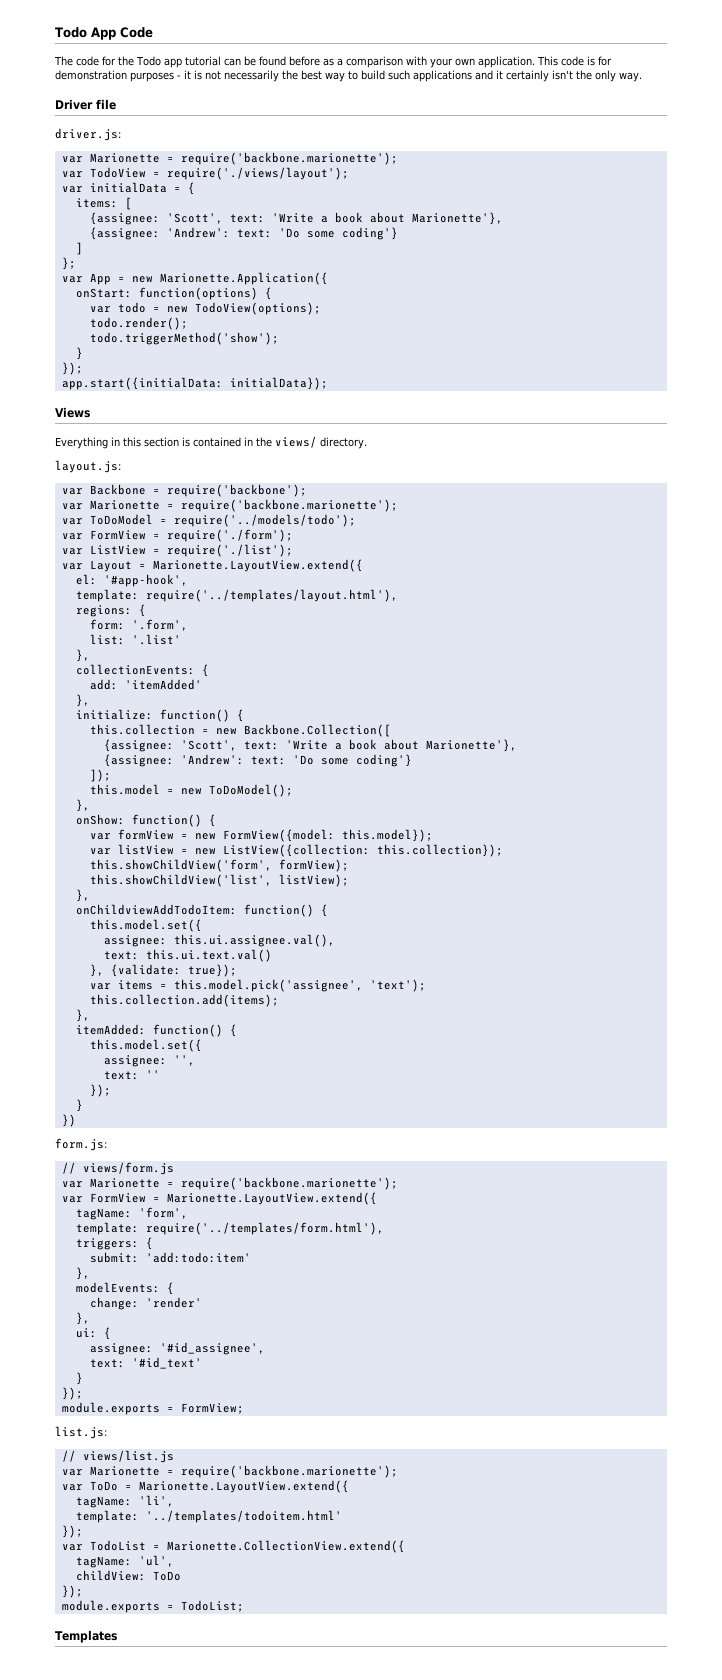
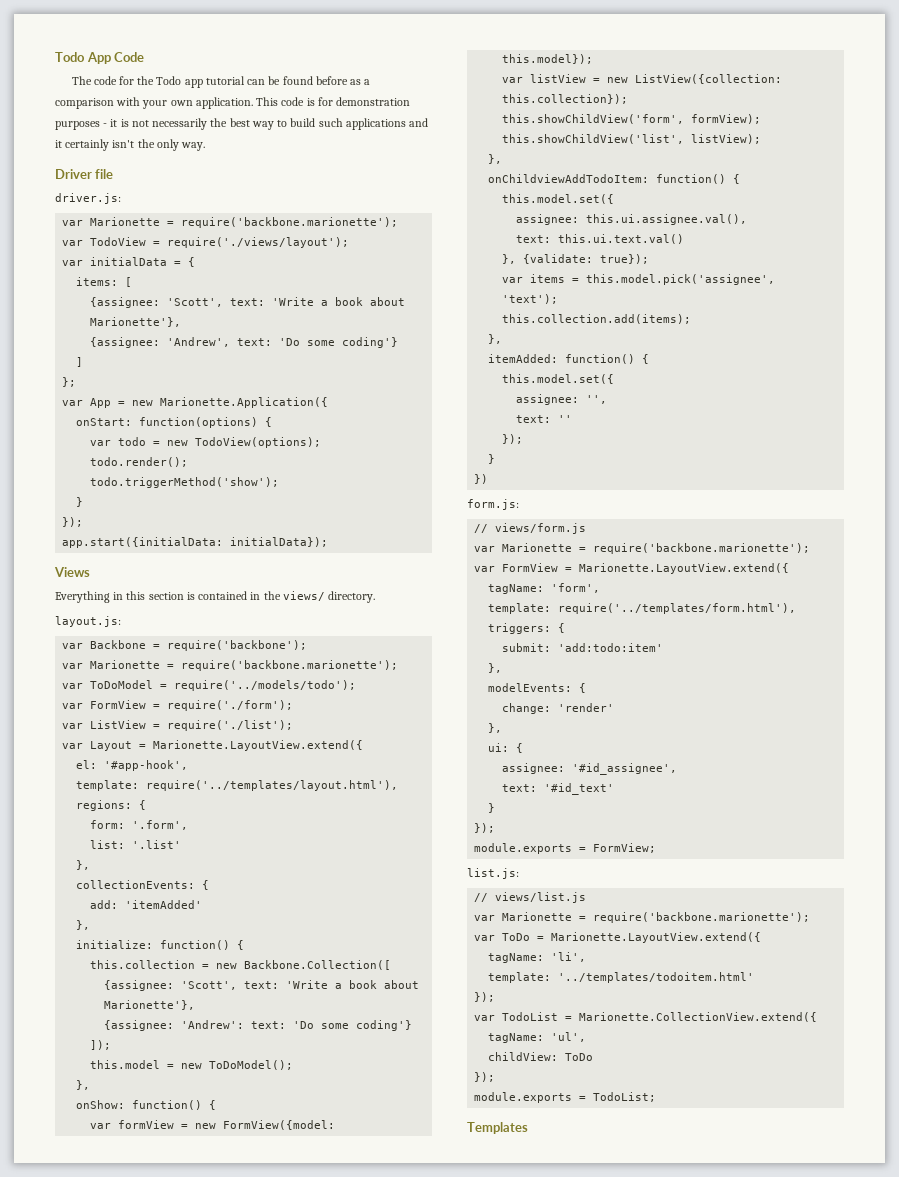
  items: [
  {assignee: 'Scott', text: 'Write a book about Marionette'},
- {assignee: 'Andrew': text: 'Do some coding'}
+ {assignee: 'Andrew', text: 'Do some coding'}

